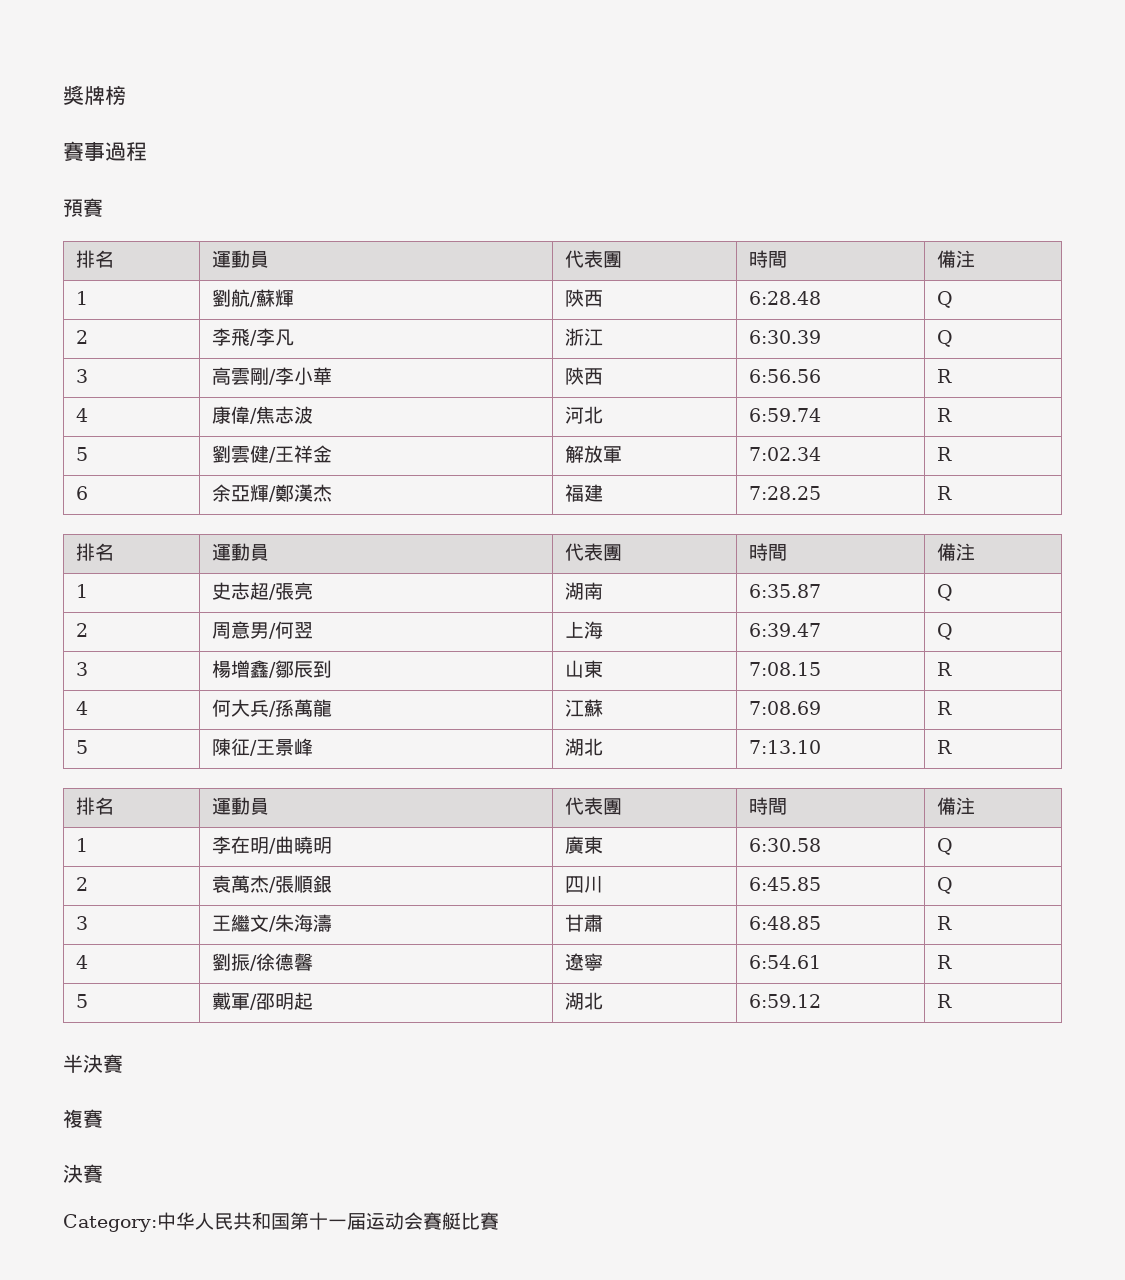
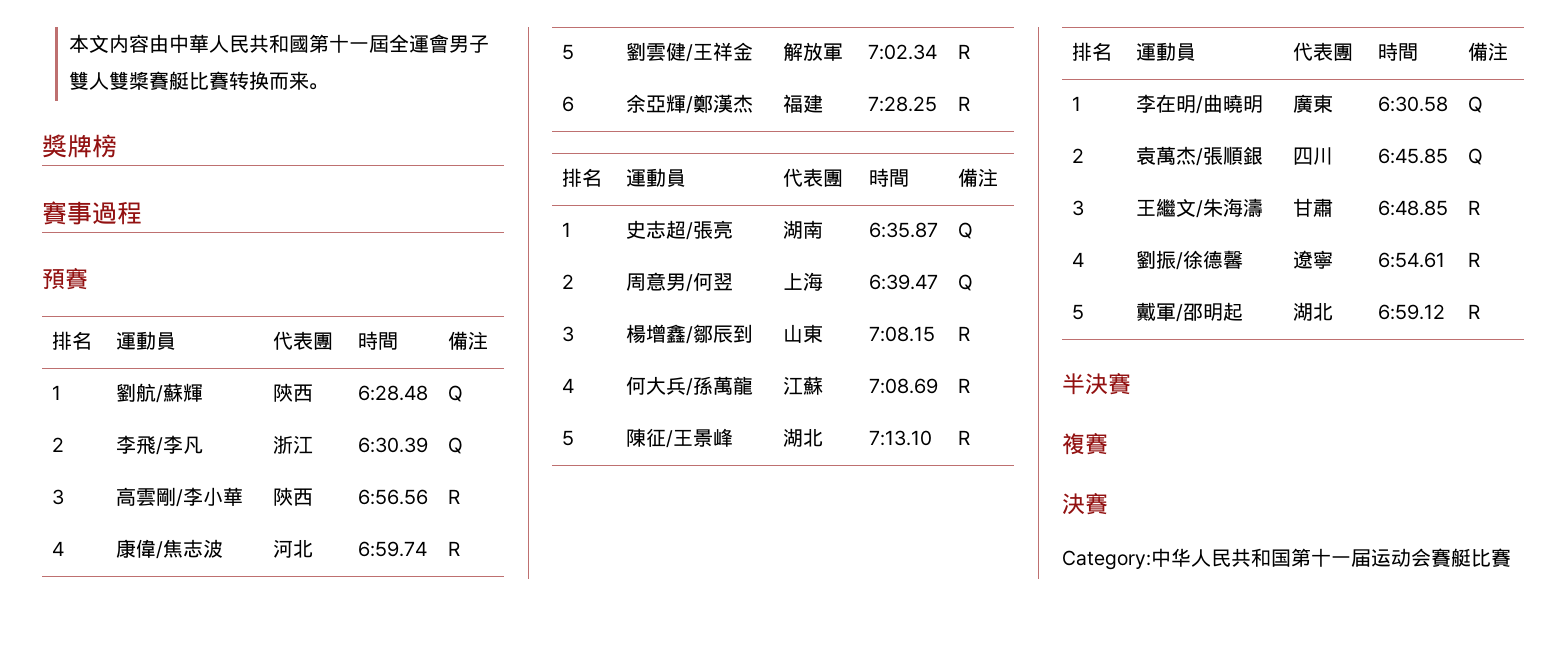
+ 本文内容由中華人民共和國第十一屆全運會男子雙人雙槳賽艇比賽转换而来。

